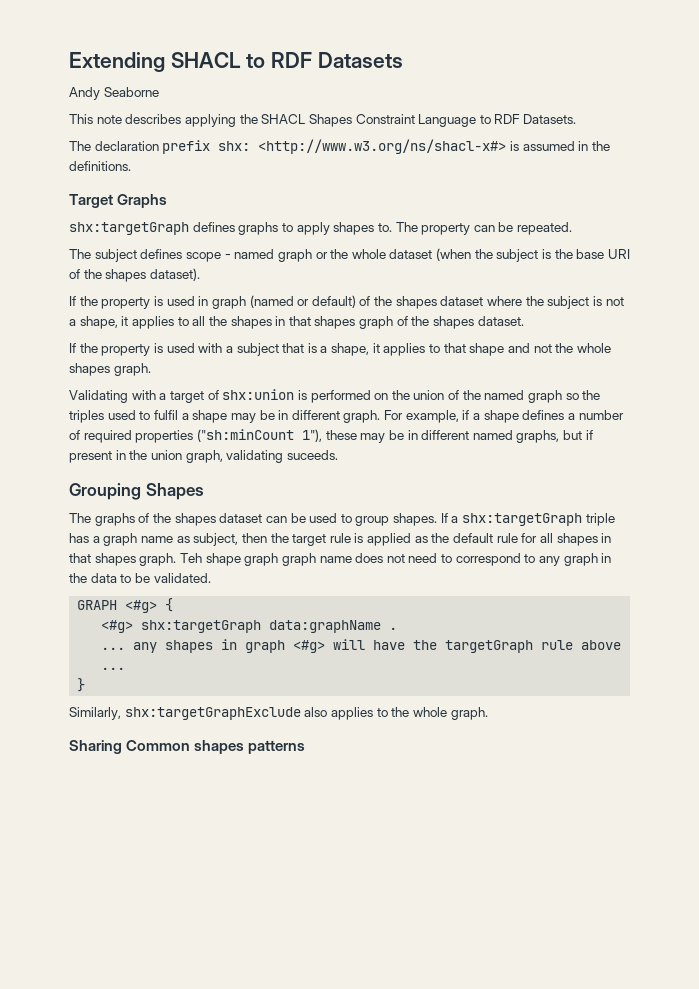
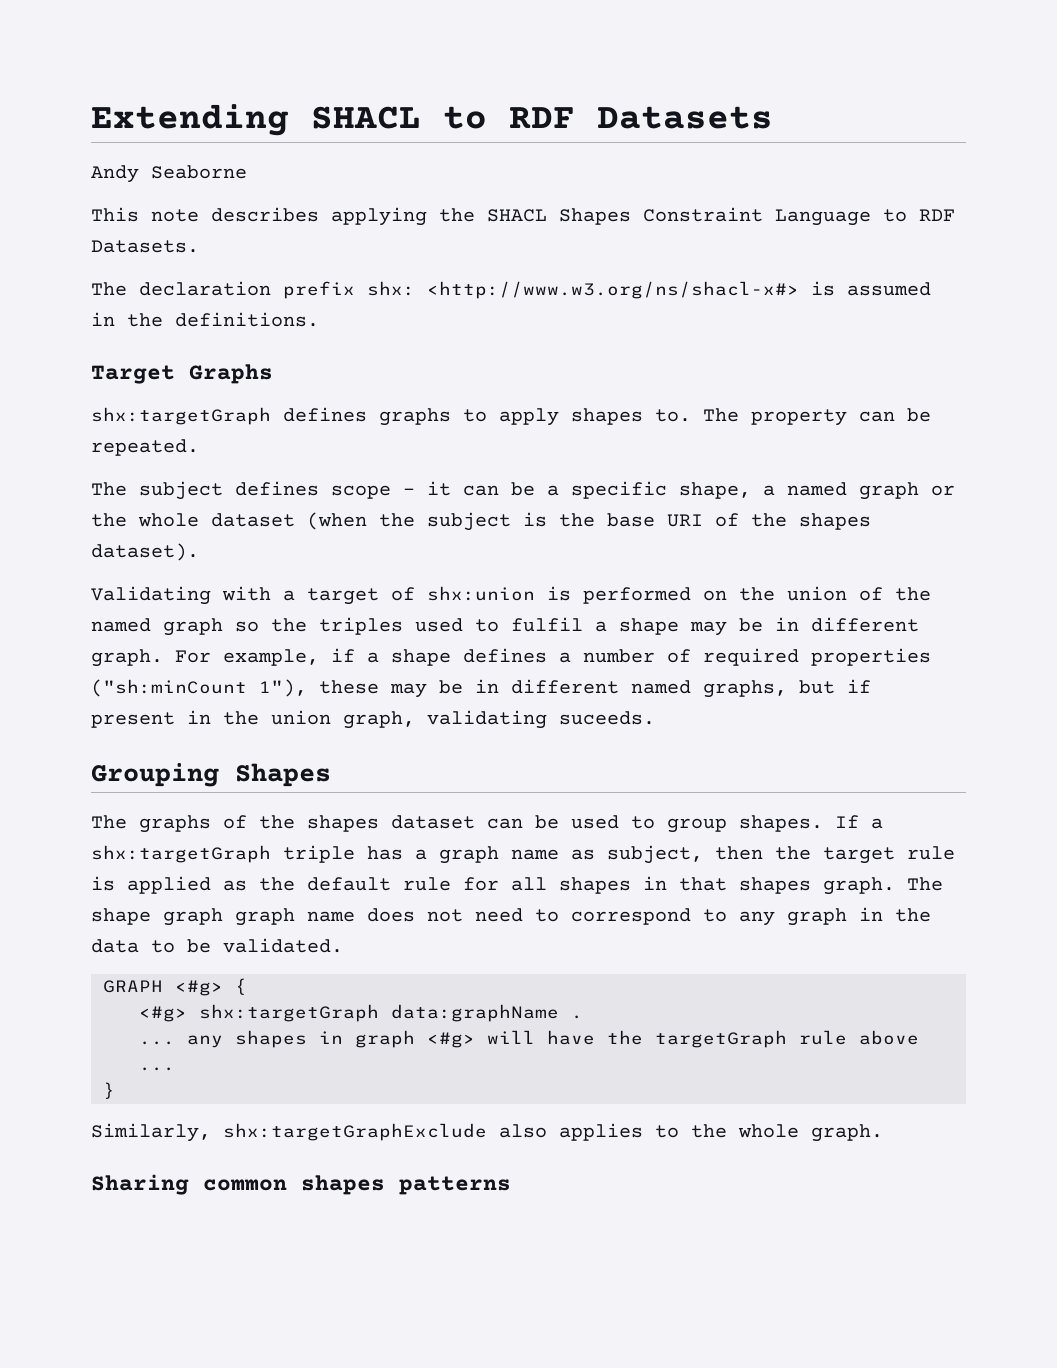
- The subject defines scope - named graph or the whole dataset (when the subject is the base URI of the shapes dataset).
+ The subject defines scope - it can be a specific shape, a named graph or the whole dataset (when the subject is the base URI of the shapes dataset).
- If the property is used in graph (named or default) of the shapes dataset where the subject is not a shape, it applies to all the shapes in that shapes graph of the shapes dataset.
- If the property is used with a subject that is a shape, it applies to that shape and not the whole shapes graph.
- Teh shape graph graph name does not need to correspond to any graph in the data to be validated.
+ The shape graph graph name does not need to correspond to any graph in the data to be validated.
- Sharing Common shapes patterns
+ Sharing common shapes patterns

